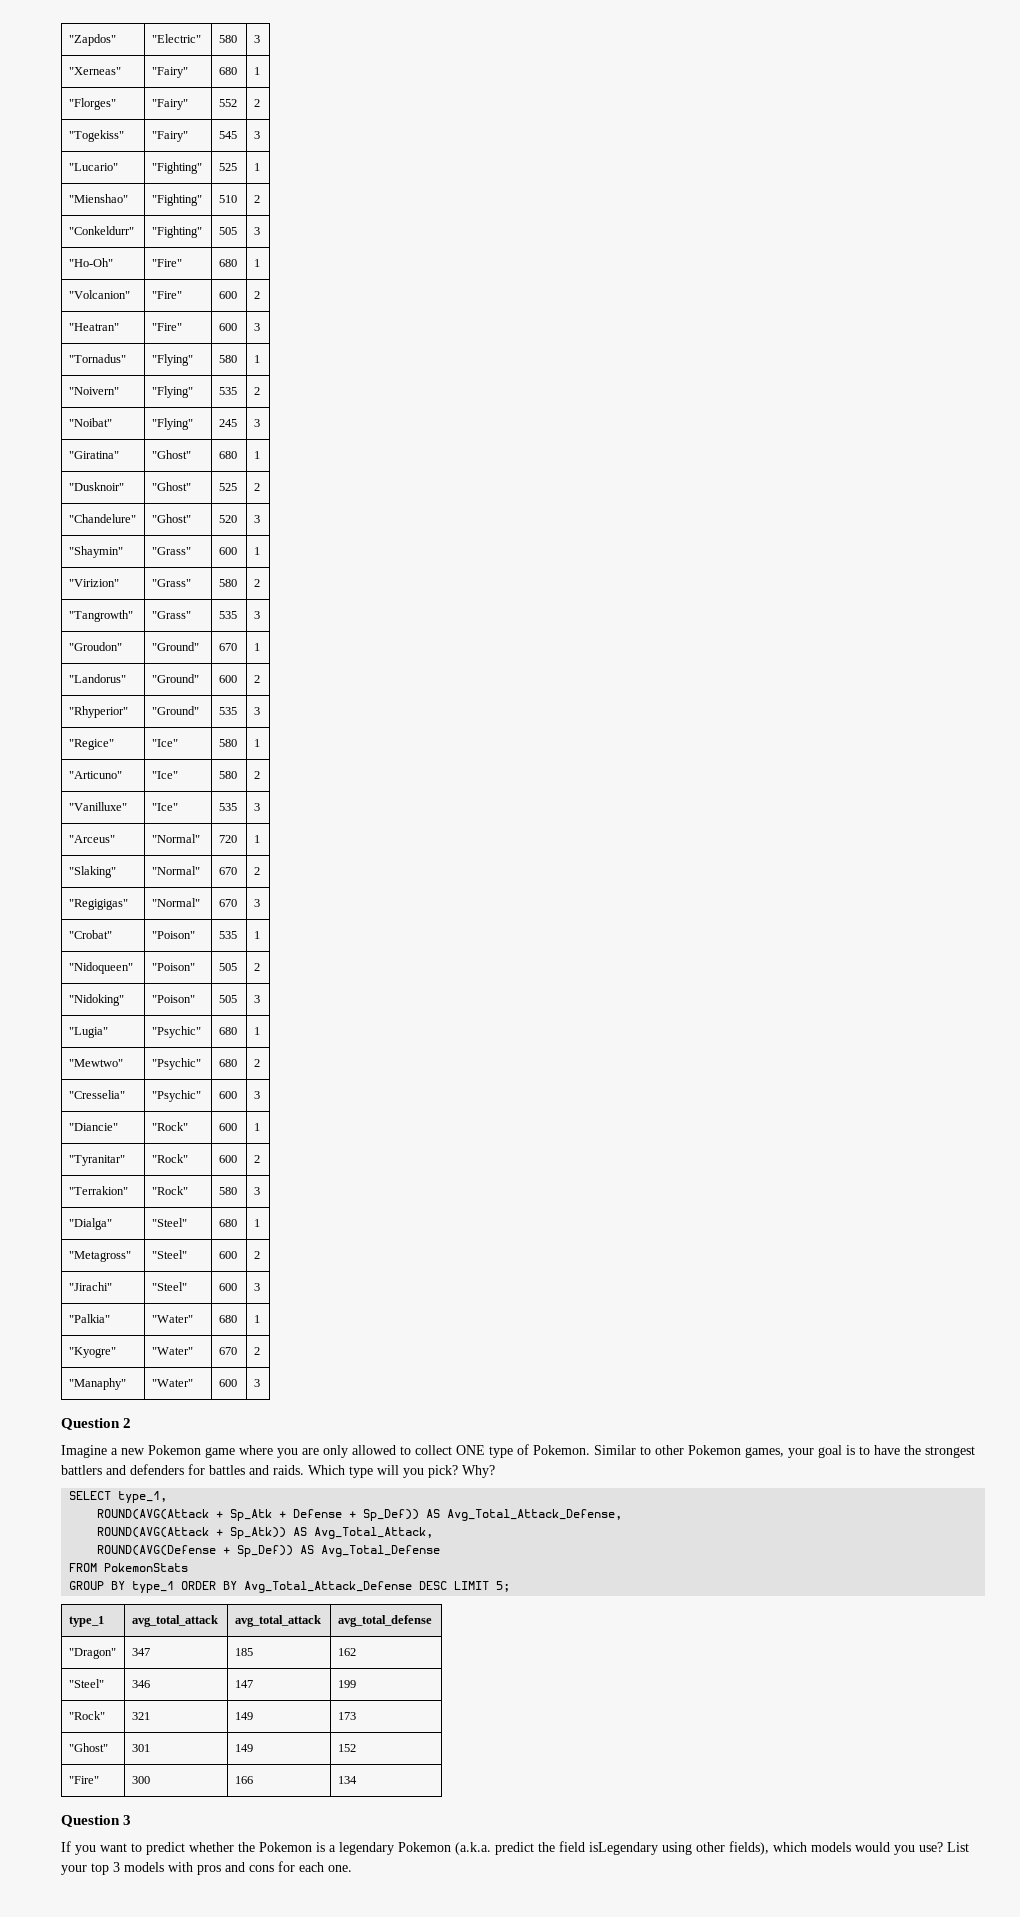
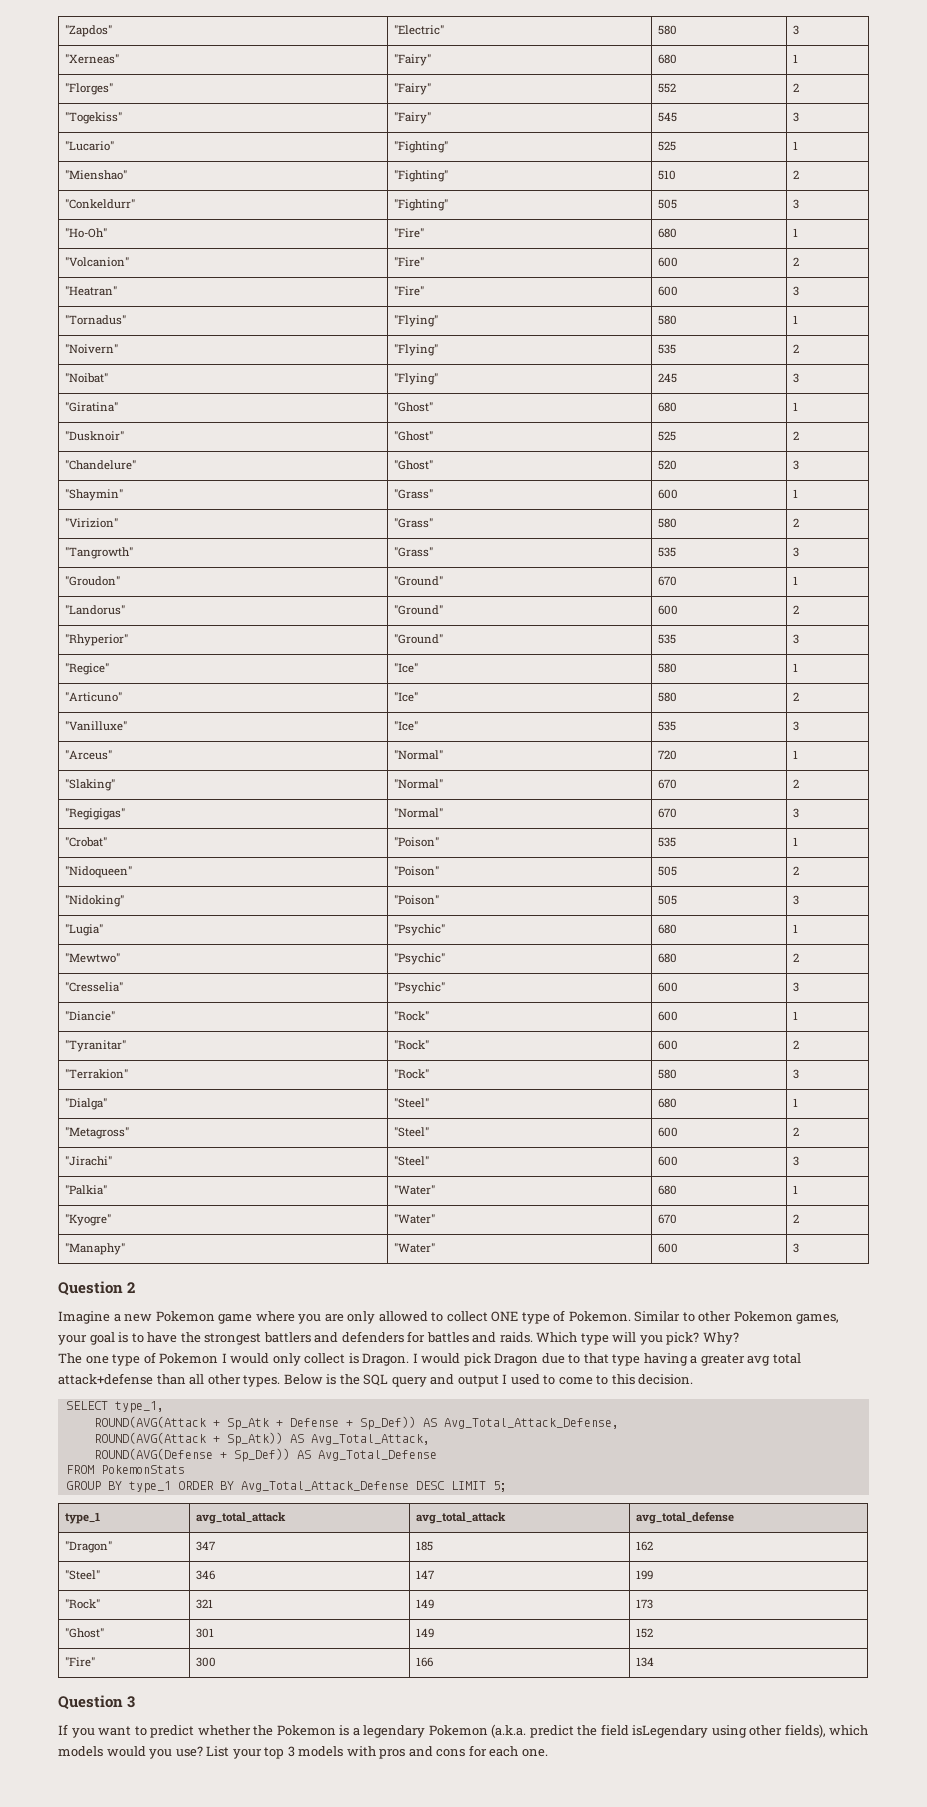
+ The one type of Pokemon I would only collect is Dragon. I would pick Dragon due to that type having a greater avg total attack+defense than all other types. Below is the SQL query and output I used to come to this decision.

